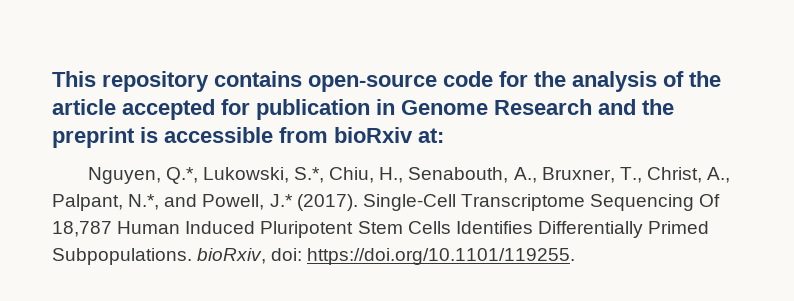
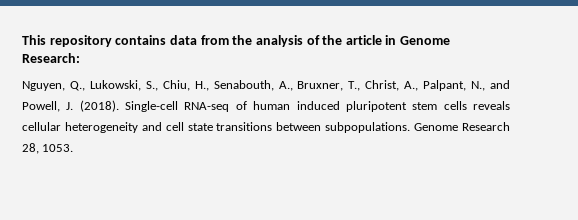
- This repository contains open-source code for the analysis of the article accepted for publication in Genome Research and the preprint is accessible from bioRxiv at:
- Nguyen, Q.*, Lukowski, S.*, Chiu, H., Senabouth, A., Bruxner, T., Christ, A., Palpant, N.*, and Powell, J.* (2017). Single-Cell Transcriptome Sequencing Of 18,787 Human Induced Pluripotent Stem Cells Identifies Differentially Primed Subpopulations. bioRxiv, doi: https://doi.org/10.1101/119255.
+ This repository contains data from the analysis of the article in Genome Research:
+ Nguyen, Q., Lukowski, S., Chiu, H., Senabouth, A., Bruxner, T., Christ, A., Palpant, N., and Powell, J. (2018). Single-cell RNA-seq of human induced pluripotent stem cells reveals cellular heterogeneity and cell state transitions between subpopulations. Genome Research 28, 1053.

